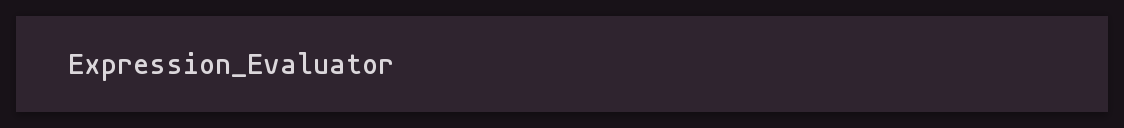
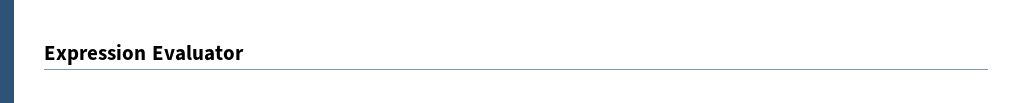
- Expression_Evaluator
+ Expression Evaluator

